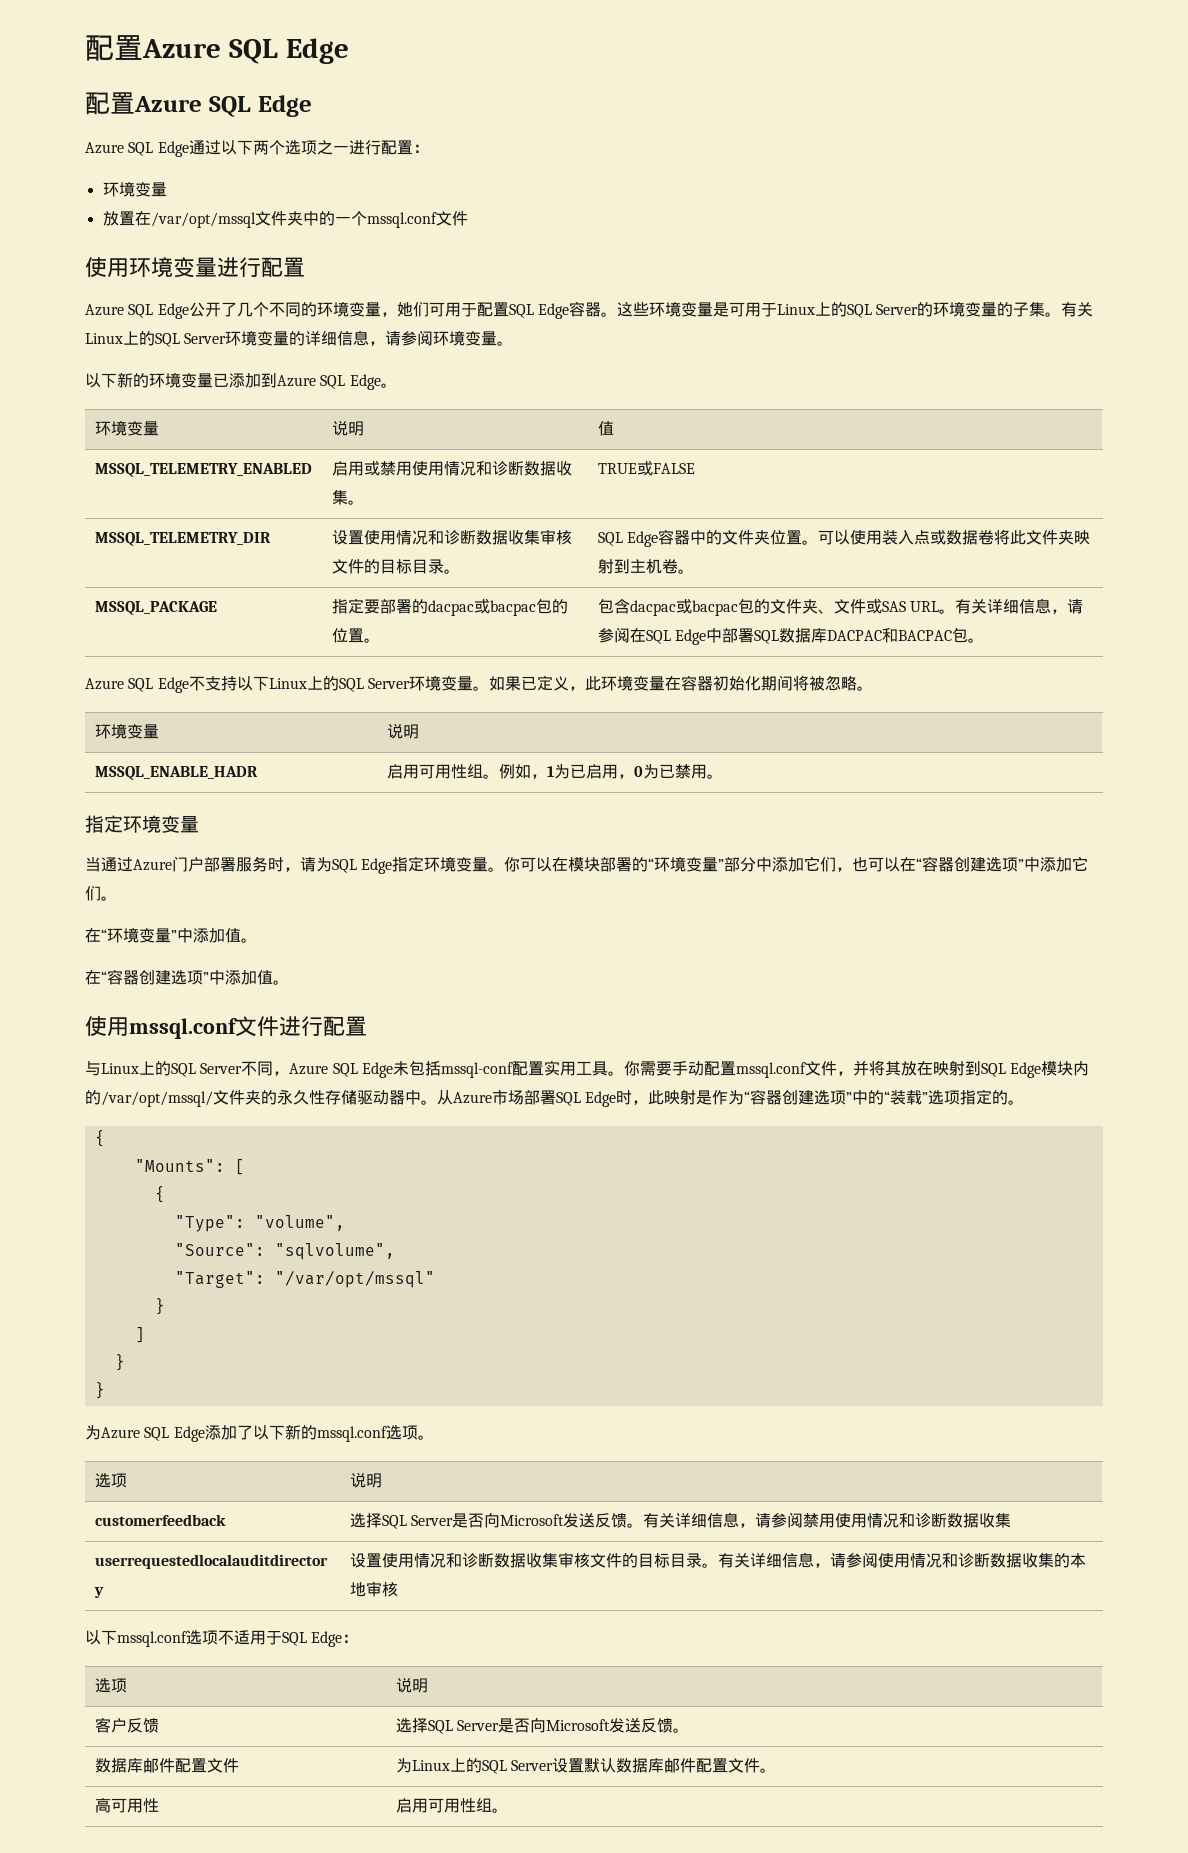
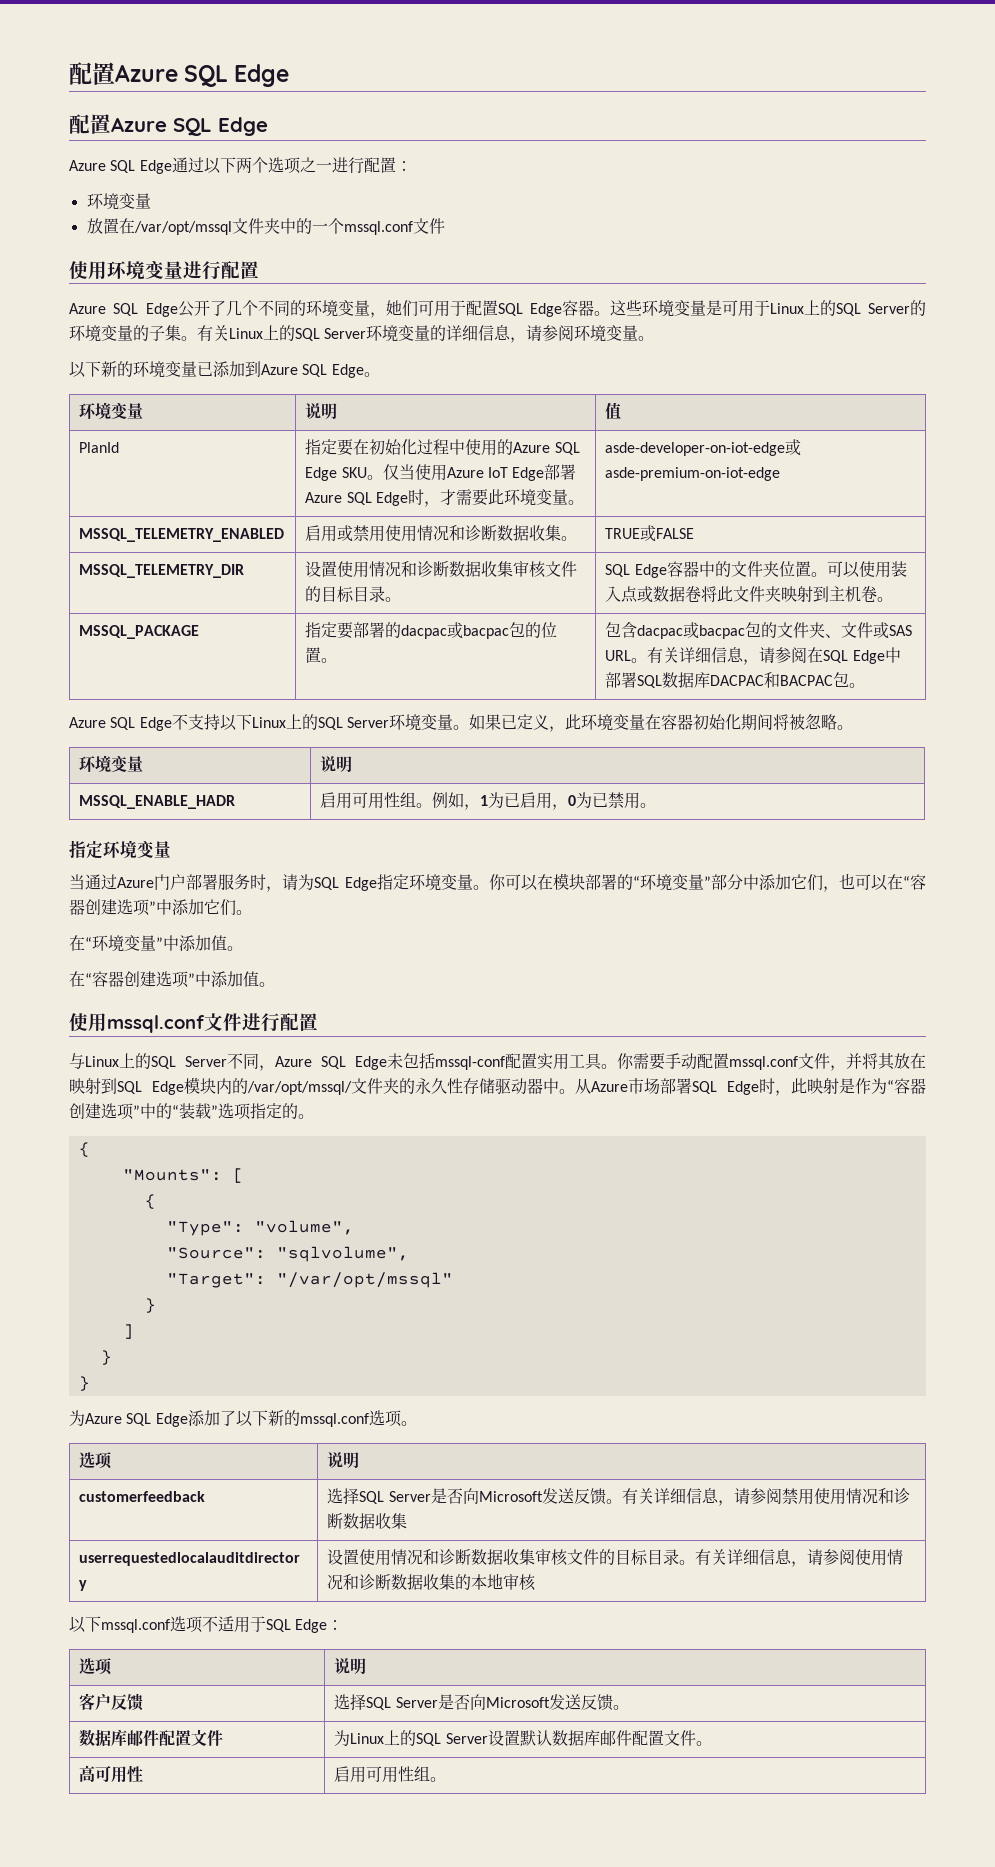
+ PlanId | 指定要在初始化过程中使用的Azure SQL Edge SKU。仅当使用Azure IoT Edge部署Azure SQL Edge时，才需要此环境变量。 | asde-developer-on-iot-edge或asde-premium-on-iot-edge

